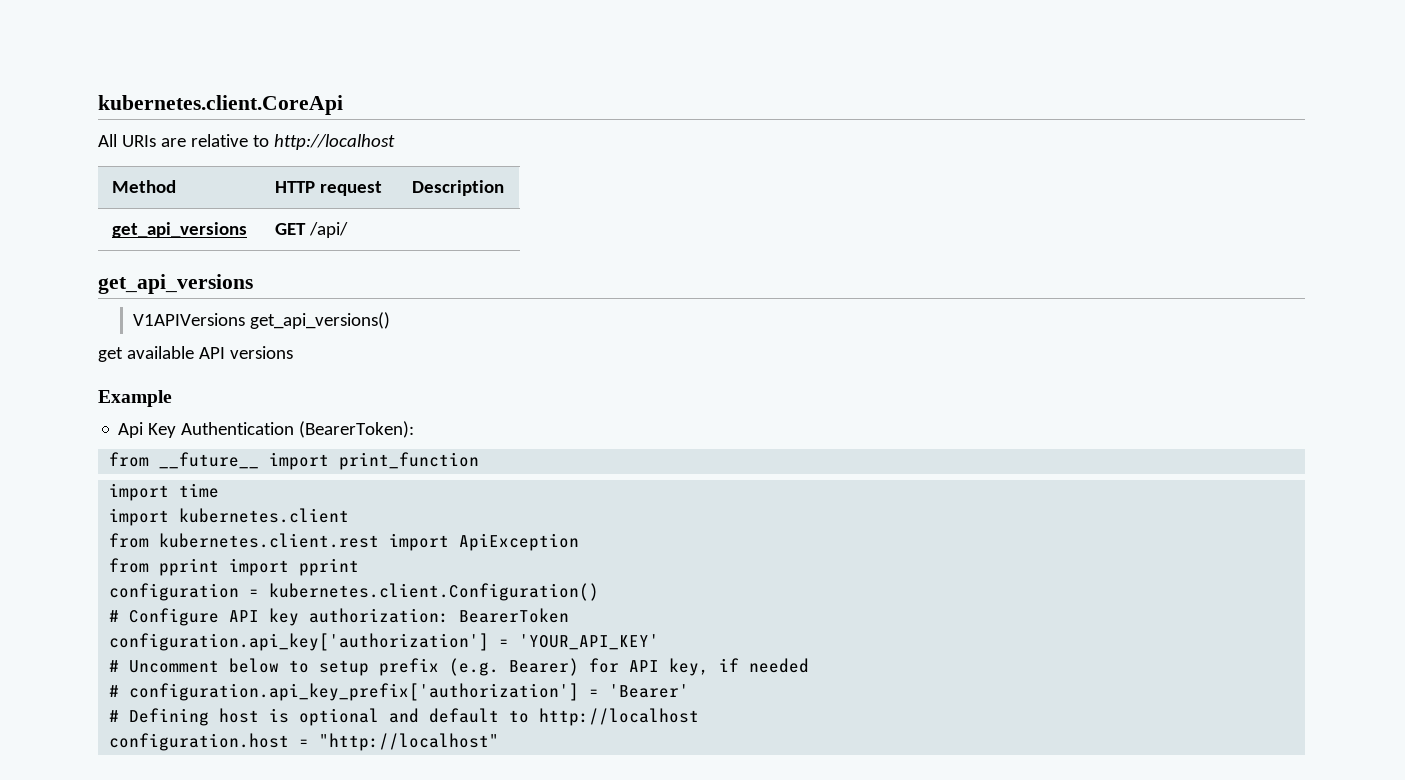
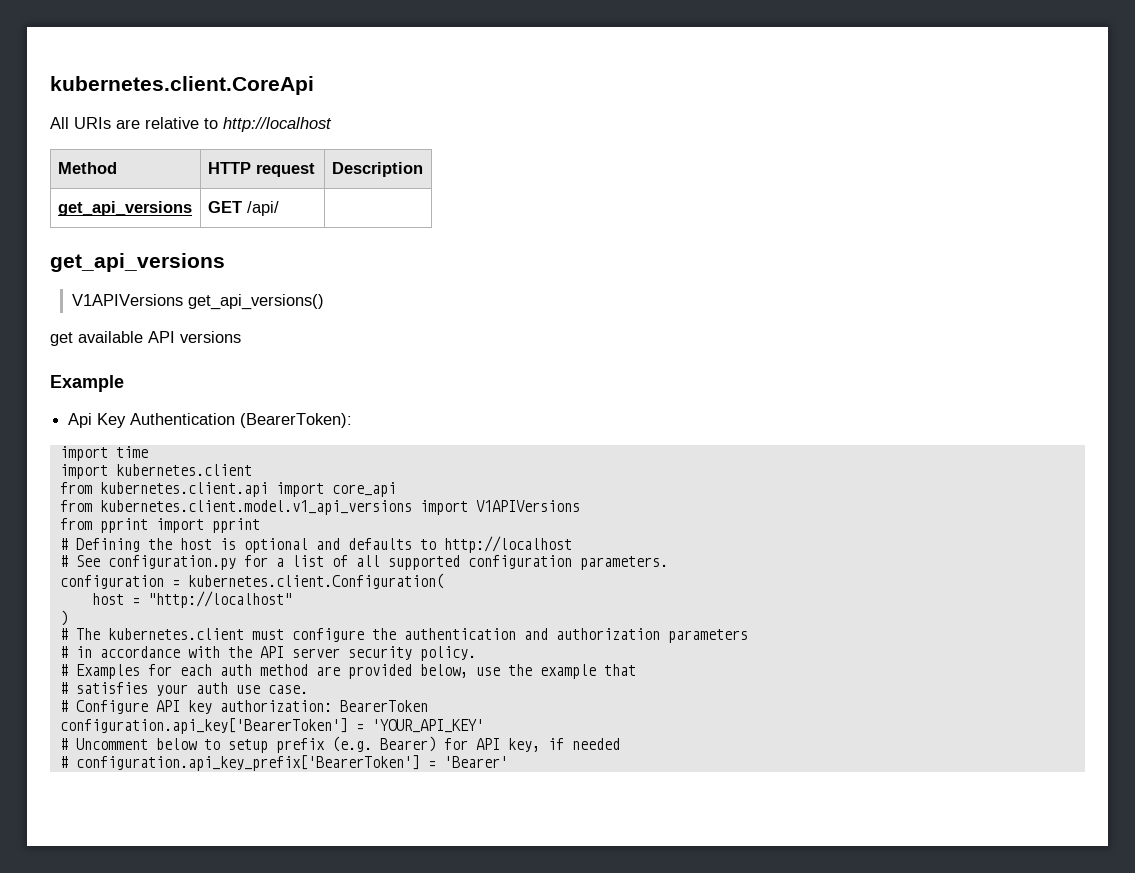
- from __future__ import print_function
- from kubernetes.client.rest import ApiException
+ from kubernetes.client.api import core_api
+ from kubernetes.client.model.v1_api_versions import V1APIVersions
  from pprint import pprint
- configuration = kubernetes.client.Configuration()
+ # Defining the host is optional and defaults to http://localhost
+ # See configuration.py for a list of all supported configuration parameters.
+ configuration = kubernetes.client.Configuration(
+ host = "http://localhost"
+ )
+ # The kubernetes.client must configure the authentication and authorization parameters
+ # in accordance with the API server security policy.
+ # Examples for each auth method are provided below, use the example that
+ # satisfies your auth use case.
- configuration.api_key['authorization'] = 'YOUR_API_KEY'
+ configuration.api_key['BearerToken'] = 'YOUR_API_KEY'
- # configuration.api_key_prefix['authorization'] = 'Bearer'
+ # configuration.api_key_prefix['BearerToken'] = 'Bearer'
- # Defining host is optional and default to http://localhost
- configuration.host = "http://localhost"

